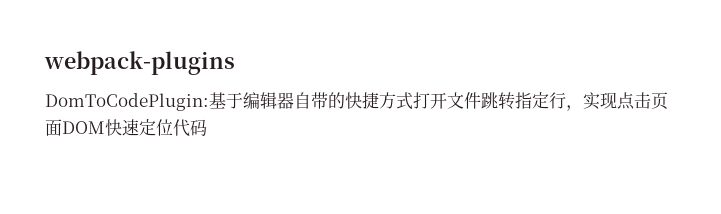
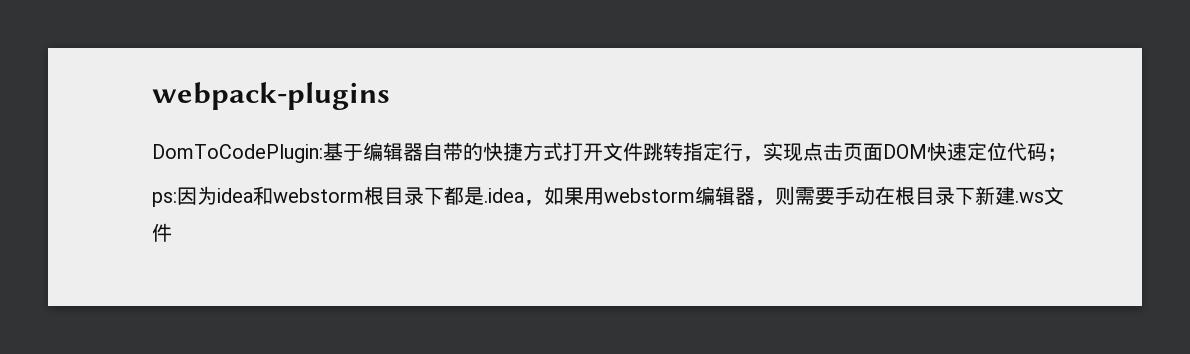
- DomToCodePlugin:基于编辑器自带的快捷方式打开文件跳转指定行，实现点击页面DOM快速定位代码
+ DomToCodePlugin:基于编辑器自带的快捷方式打开文件跳转指定行，实现点击页面DOM快速定位代码；
+ ps:因为idea和webstorm根目录下都是.idea，如果用webstorm编辑器，则需要手动在根目录下新建.ws文件

